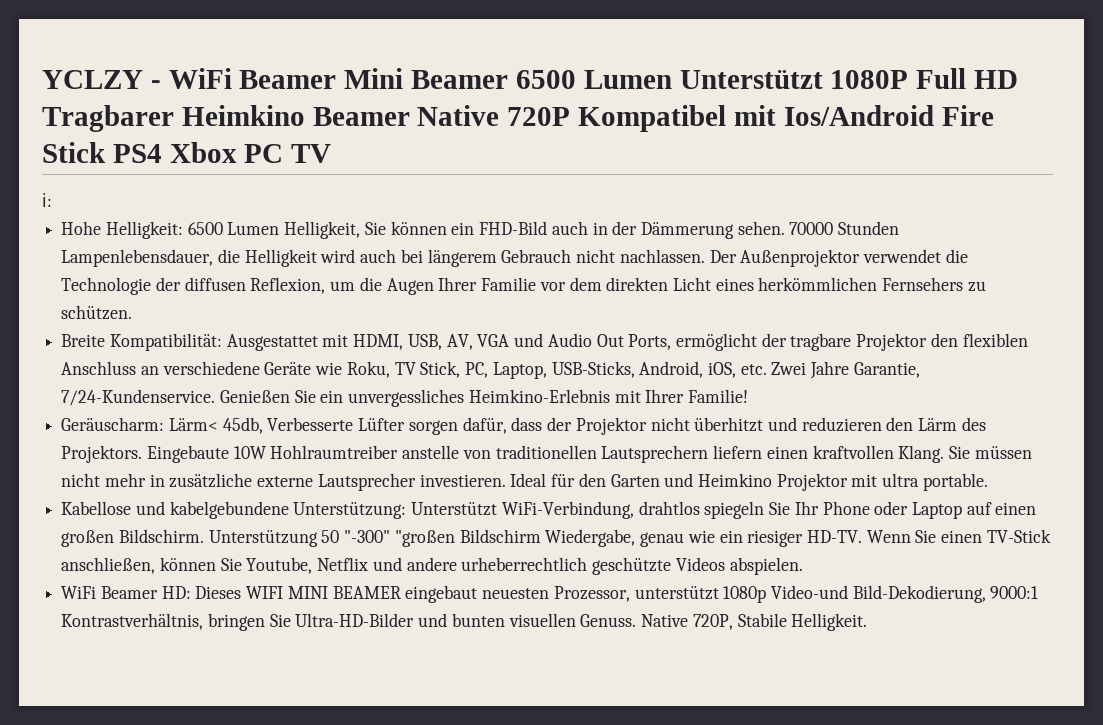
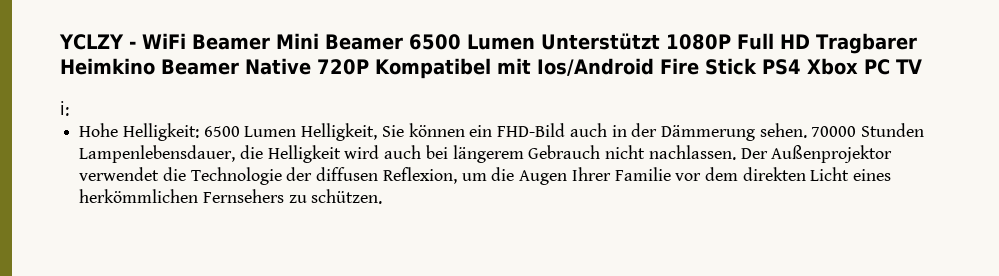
- Breite Kompatibilität: Ausgestattet mit HDMI, USB, AV, VGA und Audio Out Ports, ermöglicht der tragbare Projektor den flexiblen Anschluss an verschiedene Geräte wie Roku, TV Stick, PC, Laptop, USB-Sticks, Android, iOS, etc. Zwei Jahre Garantie, 7/24-Kundenservice. Genießen Sie ein unvergessliches Heimkino-Erlebnis mit Ihrer Familie!
- Geräuscharm: Lärm< 45db, Verbesserte Lüfter sorgen dafür, dass der Projektor nicht überhitzt und reduzieren den Lärm des Projektors. Eingebaute 10W Hohlraumtreiber anstelle von traditionellen Lautsprechern liefern einen kraftvollen Klang. Sie müssen nicht mehr in zusätzliche externe Lautsprecher investieren. Ideal für den Garten und Heimkino Projektor mit ultra portable.
- Kabellose und kabelgebundene Unterstützung: Unterstützt WiFi-Verbindung, drahtlos spiegeln Sie Ihr Phone oder Laptop auf einen großen Bildschirm. Unterstützung 50 "-300" "großen Bildschirm Wiedergabe, genau wie ein riesiger HD-TV. Wenn Sie einen TV-Stick anschließen, können Sie Youtube, Netflix und andere urheberrechtlich geschützte Videos abspielen.
- WiFi Beamer HD: Dieses WIFI MINI BEAMER eingebaut neuesten Prozessor, unterstützt 1080p Video-und Bild-Dekodierung, 9000:1 Kontrastverhältnis, bringen Sie Ultra-HD-Bilder und bunten visuellen Genuss. Native 720P, Stabile Helligkeit.

